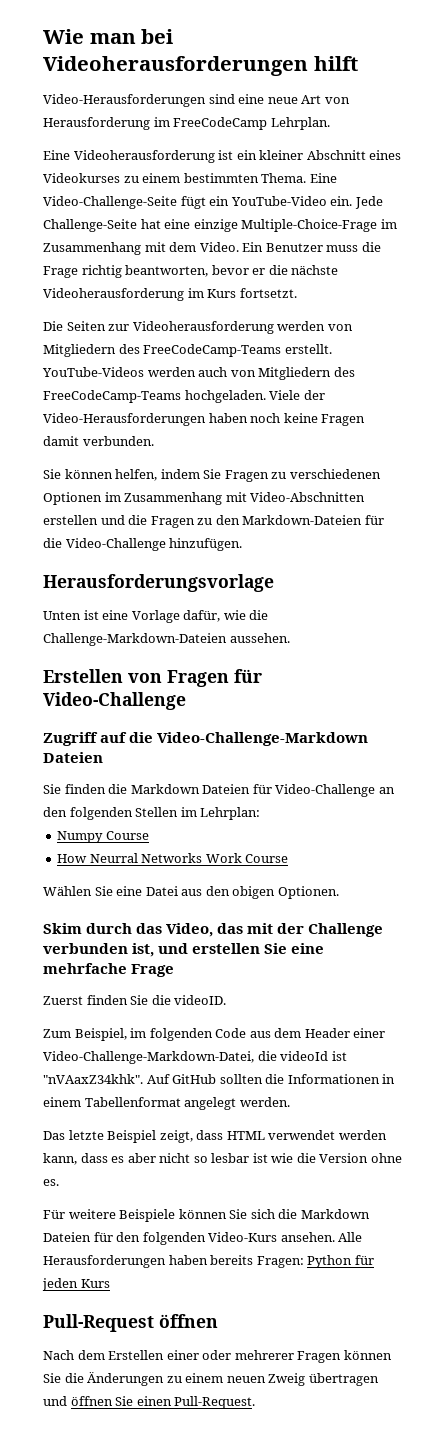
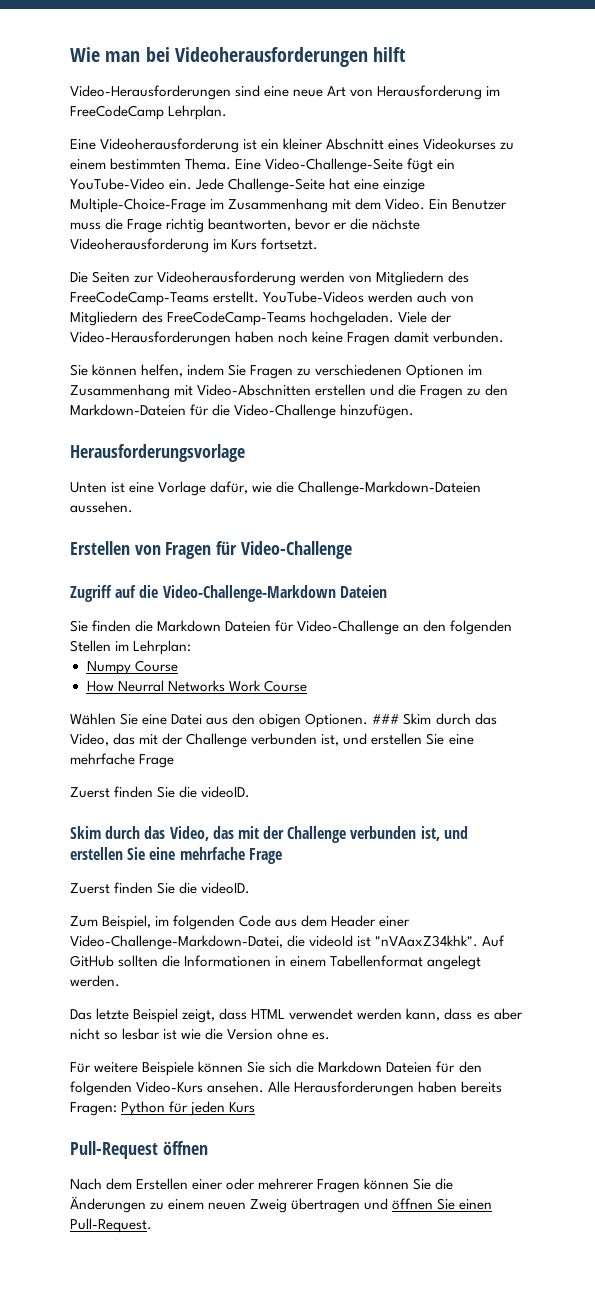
+ ### Skim durch das Video, das mit der Challenge verbunden ist, und erstellen Sie eine mehrfache Frage
+ Zuerst finden Sie die videoID.

